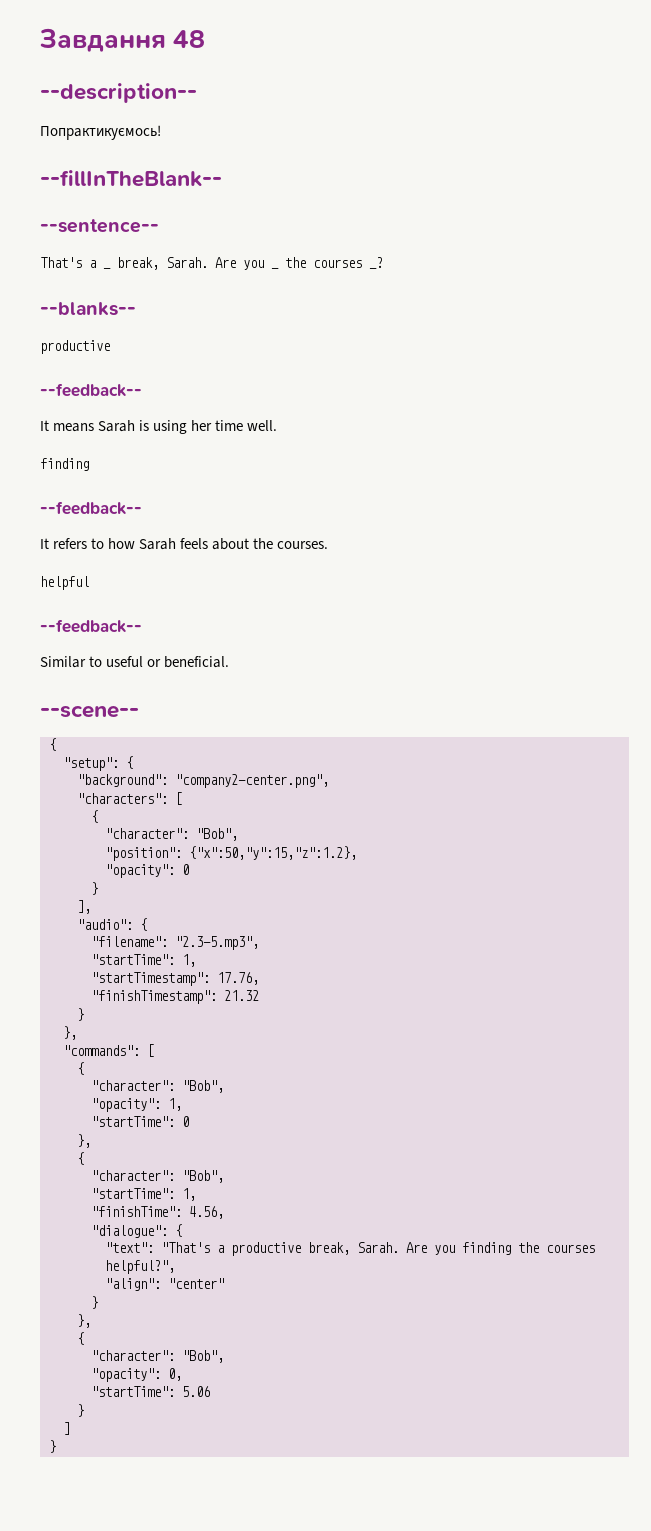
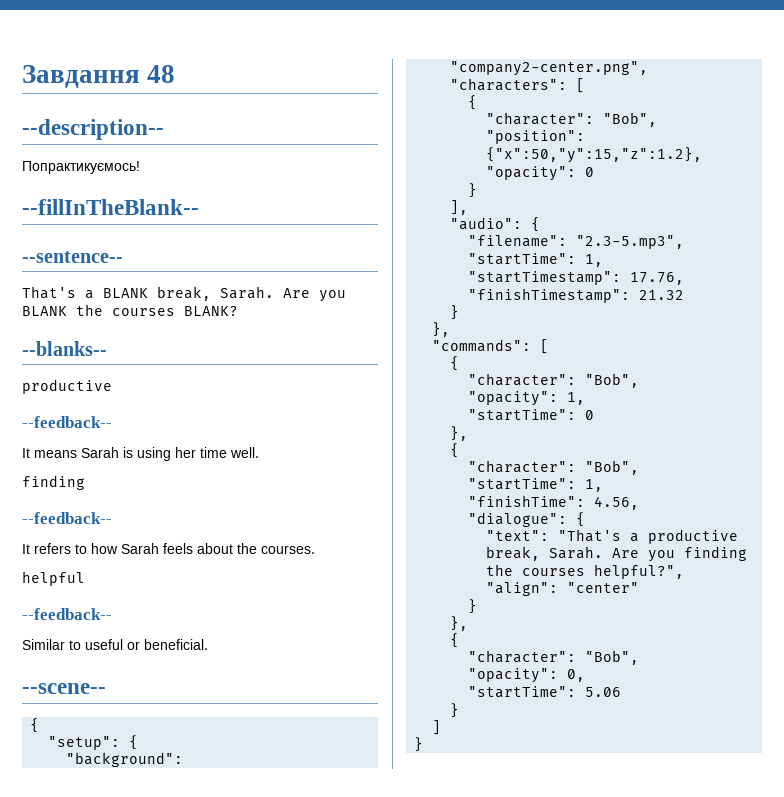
- That's a _ break, Sarah. Are you _ the courses _?
+ That's a BLANK break, Sarah. Are you BLANK the courses BLANK?

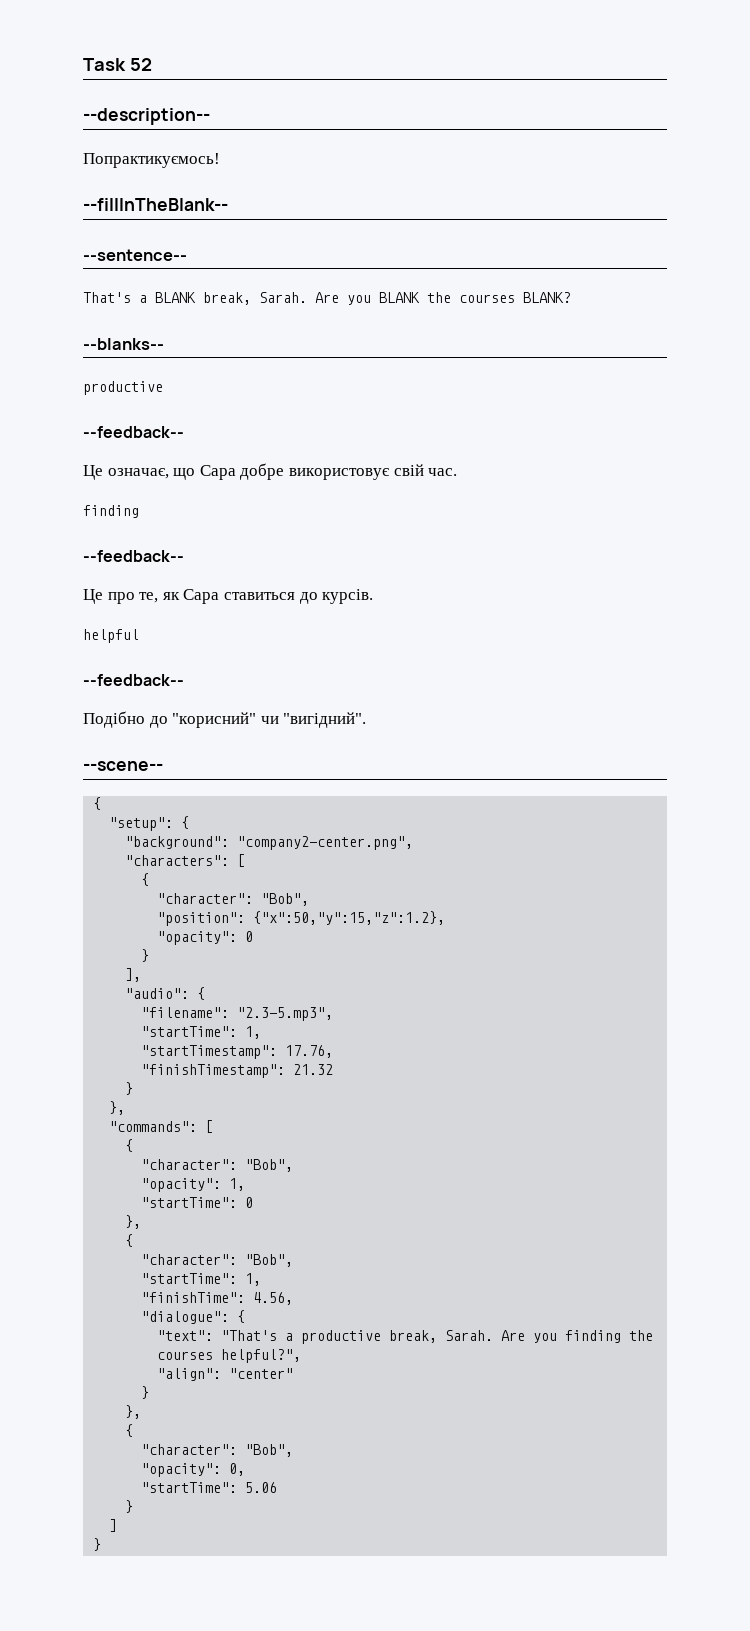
- Завдання 48
+ Task 52
- It means Sarah is using her time well.
+ Це означає, що Сара добре використовує свій час.
  finding
  --feedback--
- It refers to how Sarah feels about the courses.
+ Це про те, як Сара ставиться до курсів.
  helpful
  --feedback--
- Similar to useful or beneficial.
+ Подібно до "корисний" чи "вигідний".

